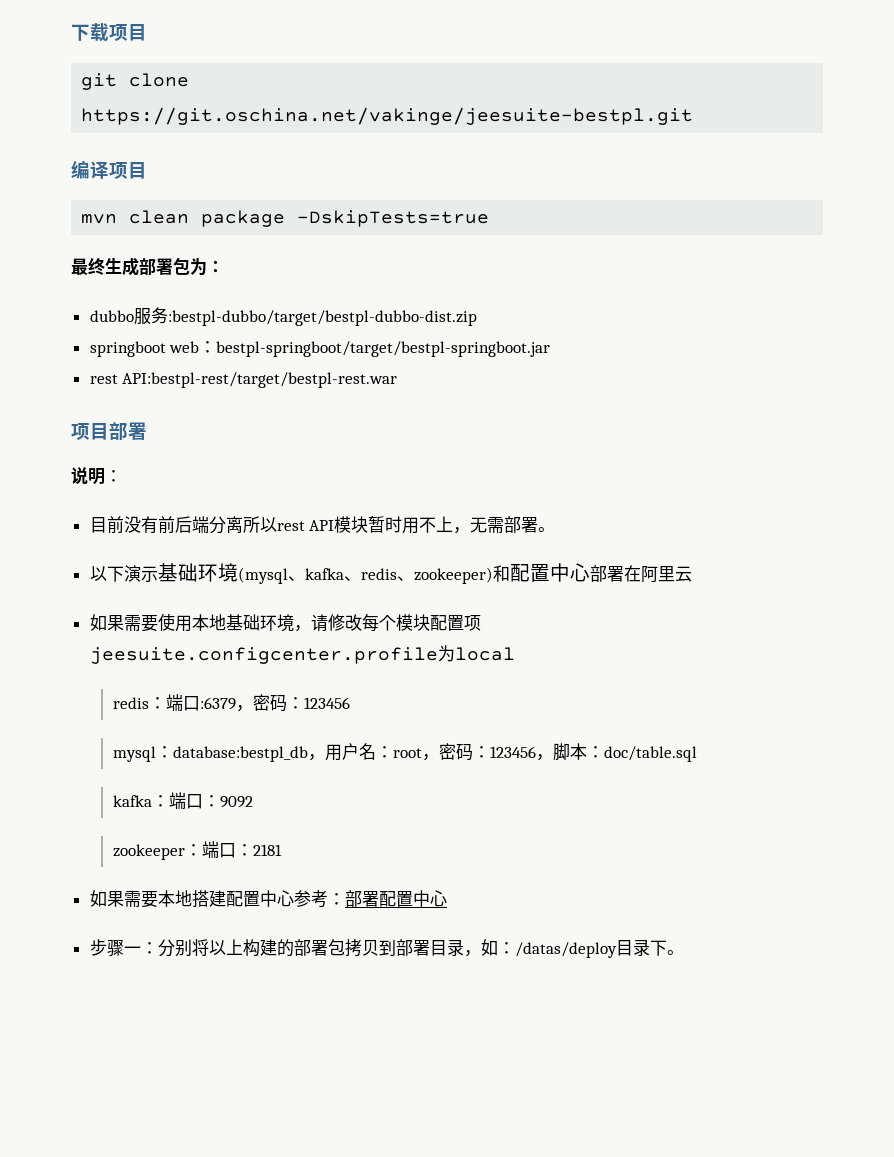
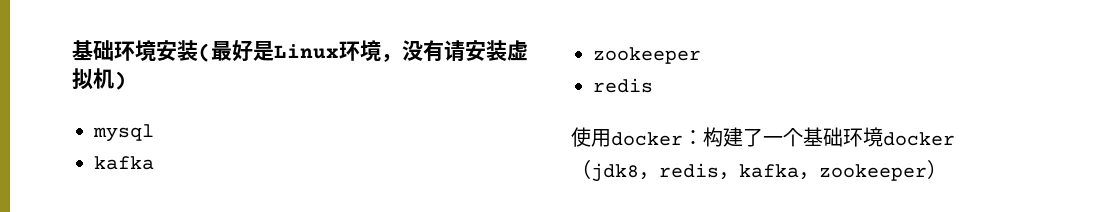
- 下载项目
- git clone https://git.oschina.net/vakinge/jeesuite-bestpl.git
- 编译项目
- mvn clean package -DskipTests=true
- 最终生成部署包为：
- dubbo服务:bestpl-dubbo/target/bestpl-dubbo-dist.zip
- springboot web：bestpl-springboot/target/bestpl-springboot.jar
- rest API:bestpl-rest/target/bestpl-rest.war
- 项目部署
- 说明：
- 目前没有前后端分离所以rest API模块暂时用不上，无需部署。
- 以下演示基础环境(mysql、kafka、redis、zookeeper)和配置中心部署在阿里云
- 如果需要使用本地基础环境，请修改每个模块配置项jeesuite.configcenter.profile为local
- redis：端口:6379，密码：123456
- mysql：database:bestpl_db，用户名：root，密码：123456，脚本：doc/table.sql
- kafka：端口：9092
- zookeeper：端口：2181
- 如果需要本地搭建配置中心参考：部署配置中心
- 步骤一：分别将以上构建的部署包拷贝到部署目录，如：/datas/deploy目录下。
+ 基础环境安装(最好是Linux环境，没有请安装虚拟机)
+ mysql
+ kafka
+ zookeeper
+ redis
+ 使用docker：构建了一个基础环境docker（jdk8，redis，kafka，zookeeper）

